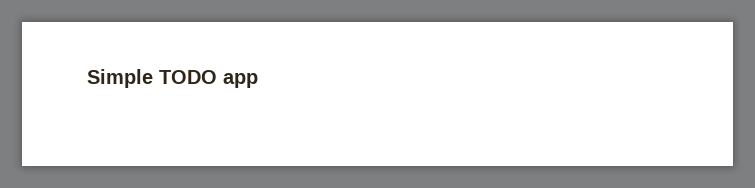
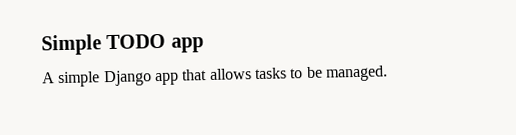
+ A simple Django app that allows tasks to be managed.

